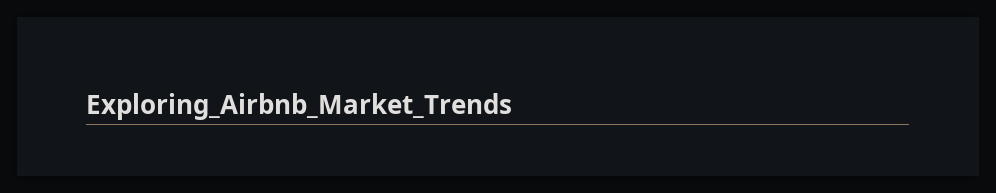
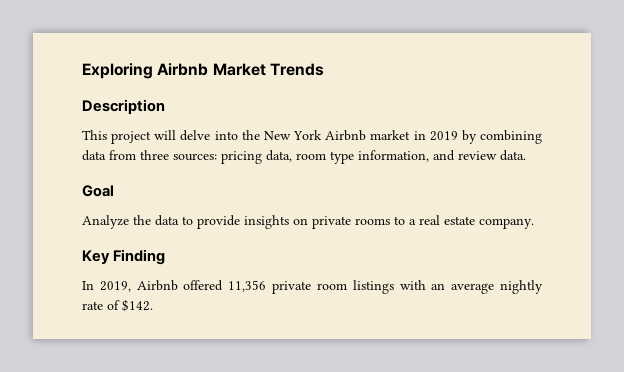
- Exploring_Airbnb_Market_Trends
+ Exploring Airbnb Market Trends
+ Description
+ This project will delve into the New York Airbnb market in 2019 by combining data from three sources: pricing data, room type information, and review data.
+ Goal
+ Analyze the data to provide insights on private rooms to a real estate company.
+ Key Finding
+ In 2019, Airbnb offered 11,356 private room listings with an average nightly rate of $142.

